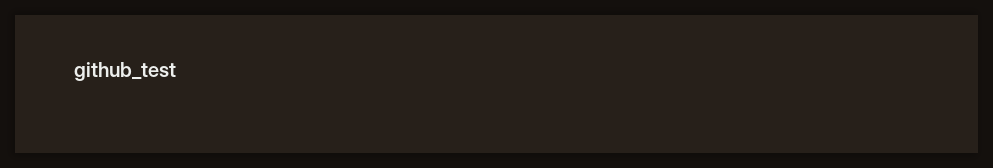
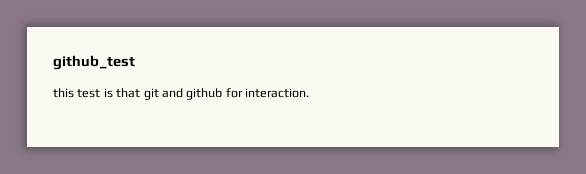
+ this test is that git and github for interaction.

